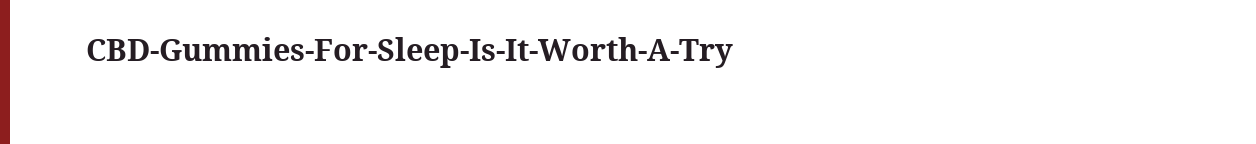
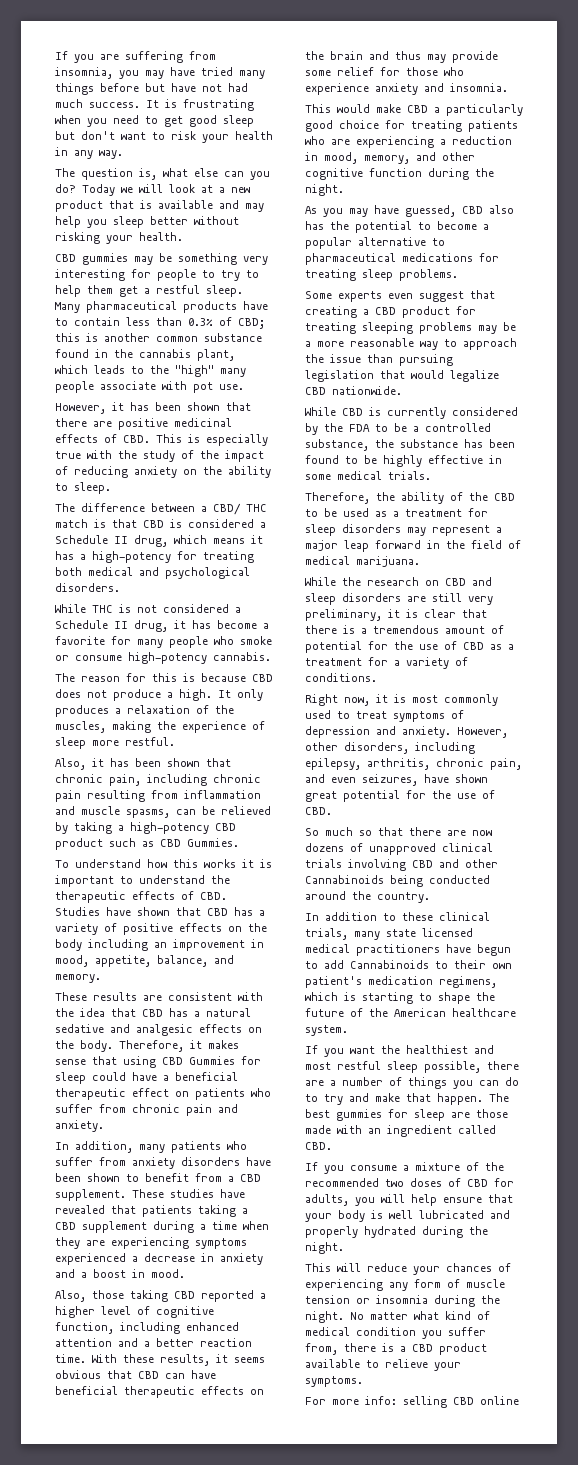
- CBD-Gummies-For-Sleep-Is-It-Worth-A-Try
+ If you are suffering from insomnia, you may have tried many things before but have not had much success. It is frustrating when you need to get good sleep but don't want to risk your health in any way.
+ The question is, what else can you do? Today we will look at a new product that is available and may help you sleep better without risking your health.
+ CBD gummies may be something very interesting for people to try to help them get a restful sleep. Many pharmaceutical products have to contain less than 0.3% of CBD; this is another common substance found in the cannabis plant, which leads to the "high" many people associate with pot use.
+ However, it has been shown that there are positive medicinal effects of CBD. This is especially true with the study of the impact of reducing anxiety on the ability to sleep.
+ The difference between a CBD/ THC match is that CBD is considered a Schedule II drug, which means it has a high-potency for treating both medical and psychological disorders.
+ While THC is not considered a Schedule II drug, it has become a favorite for many people who smoke or consume high-potency cannabis.
+ The reason for this is because CBD does not produce a high. It only produces a relaxation of the muscles, making the experience of sleep more restful.
+ Also, it has been shown that chronic pain, including chronic pain resulting from inflammation and muscle spasms, can be relieved by taking a high-potency CBD product such as CBD Gummies.
+ To understand how this works it is important to understand the therapeutic effects of CBD. Studies have shown that CBD has a variety of positive effects on the body including an improvement in mood, appetite, balance, and memory.
+ These results are consistent with the idea that CBD has a natural sedative and analgesic effects on the body. Therefore, it makes sense that using CBD Gummies for sleep could have a beneficial therapeutic effect on patients who suffer from chronic pain and anxiety.
+ In addition, many patients who suffer from anxiety disorders have been shown to benefit from a CBD supplement. These studies have revealed that patients taking a CBD supplement during a time when they are experiencing symptoms experienced a decrease in anxiety and a boost in mood.
+ Also, those taking CBD reported a higher level of cognitive function, including enhanced attention and a better reaction time. With these results, it seems obvious that CBD can have beneficial therapeutic effects on the brain and thus may provide some relief for those who experience anxiety and insomnia.
+ This would make CBD a particularly good choice for treating patients who are experiencing a reduction in mood, memory, and other cognitive function during the night.
+ As you may have guessed, CBD also has the potential to become a popular alternative to pharmaceutical medications for treating sleep problems.
+ Some experts even suggest that creating a CBD product for treating sleeping problems may be a more reasonable way to approach the issue than pursuing legislation that would legalize CBD nationwide.
+ While CBD is currently considered by the FDA to be a controlled substance, the substance has been found to be highly effective in some medical trials.
+ Therefore, the ability of the CBD to be used as a treatment for sleep disorders may represent a major leap forward in the field of medical marijuana.
+ While the research on CBD and sleep disorders are still very preliminary, it is clear that there is a tremendous amount of potential for the use of CBD as a treatment for a variety of conditions.
+ Right now, it is most commonly used to treat symptoms of depression and anxiety. However, other disorders, including epilepsy, arthritis, chronic pain, and even seizures, have shown great potential for the use of CBD.
+ So much so that there are now dozens of unapproved clinical trials involving CBD and other Cannabinoids being conducted around the country.
+ In addition to these clinical trials, many state licensed medical practitioners have begun to add Cannabinoids to their own patient's medication regimens, which is starting to shape the future of the American healthcare system.
+ If you want the healthiest and most restful sleep possible, there are a number of things you can do to try and make that happen. The best gummies for sleep are those made with an ingredient called CBD.
+ If you consume a mixture of the recommended two doses of CBD for adults, you will help ensure that your body is well lubricated and properly hydrated during the night.
+ This will reduce your chances of experiencing any form of muscle tension or insomnia during the night. No matter what kind of medical condition you suffer from, there is a CBD product available to relieve your symptoms.
+ For more info: selling CBD online

